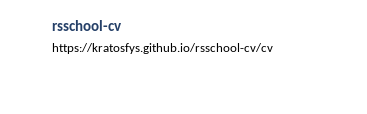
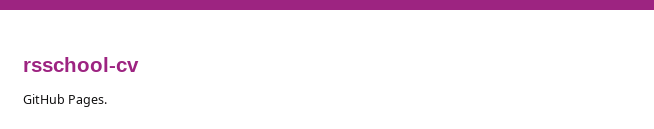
- https://kratosfys.github.io/rsschool-cv/cv
+ GitHub Pages.

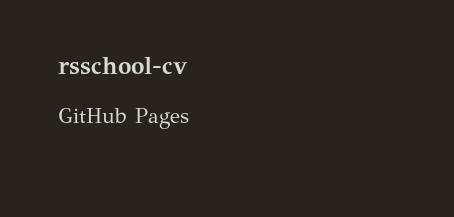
- GitHub Pages.
+ GitHub Pages

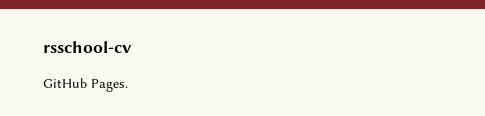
- GitHub Pages
+ GitHub Pages.

